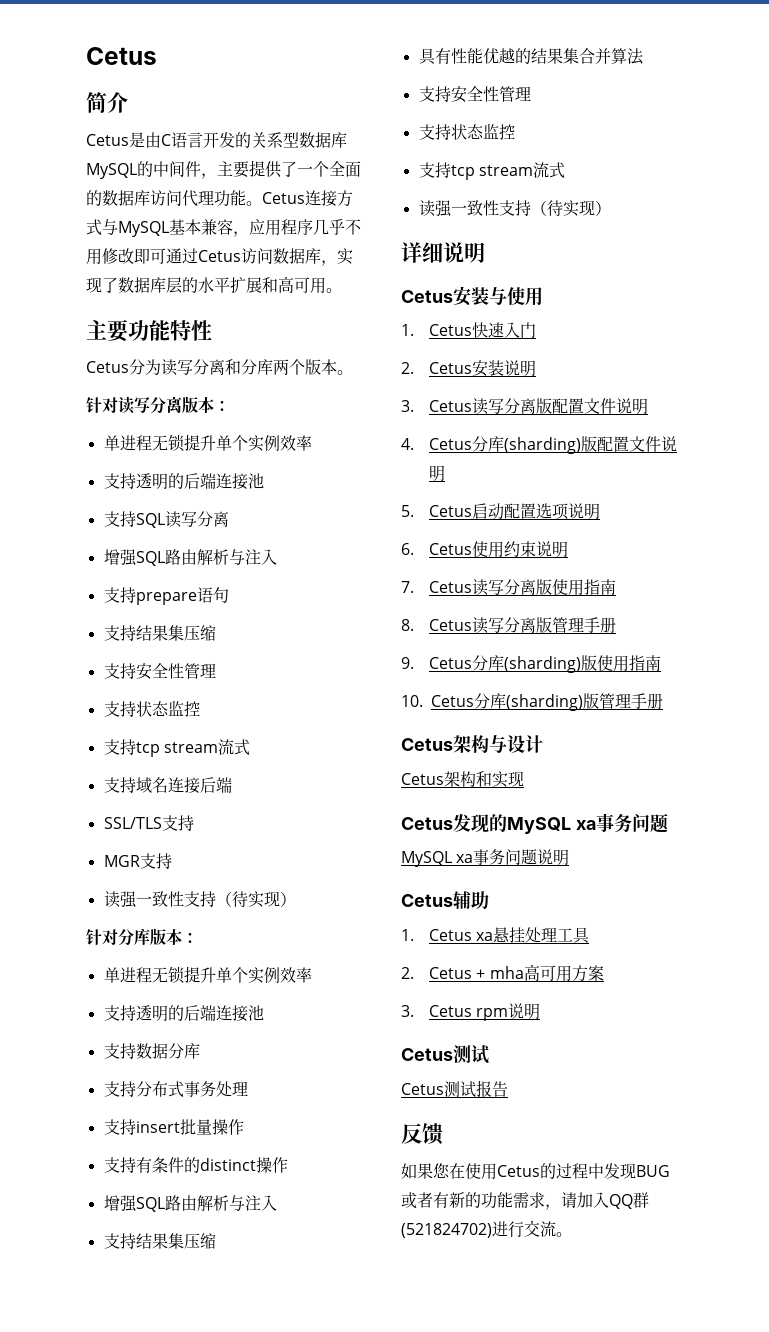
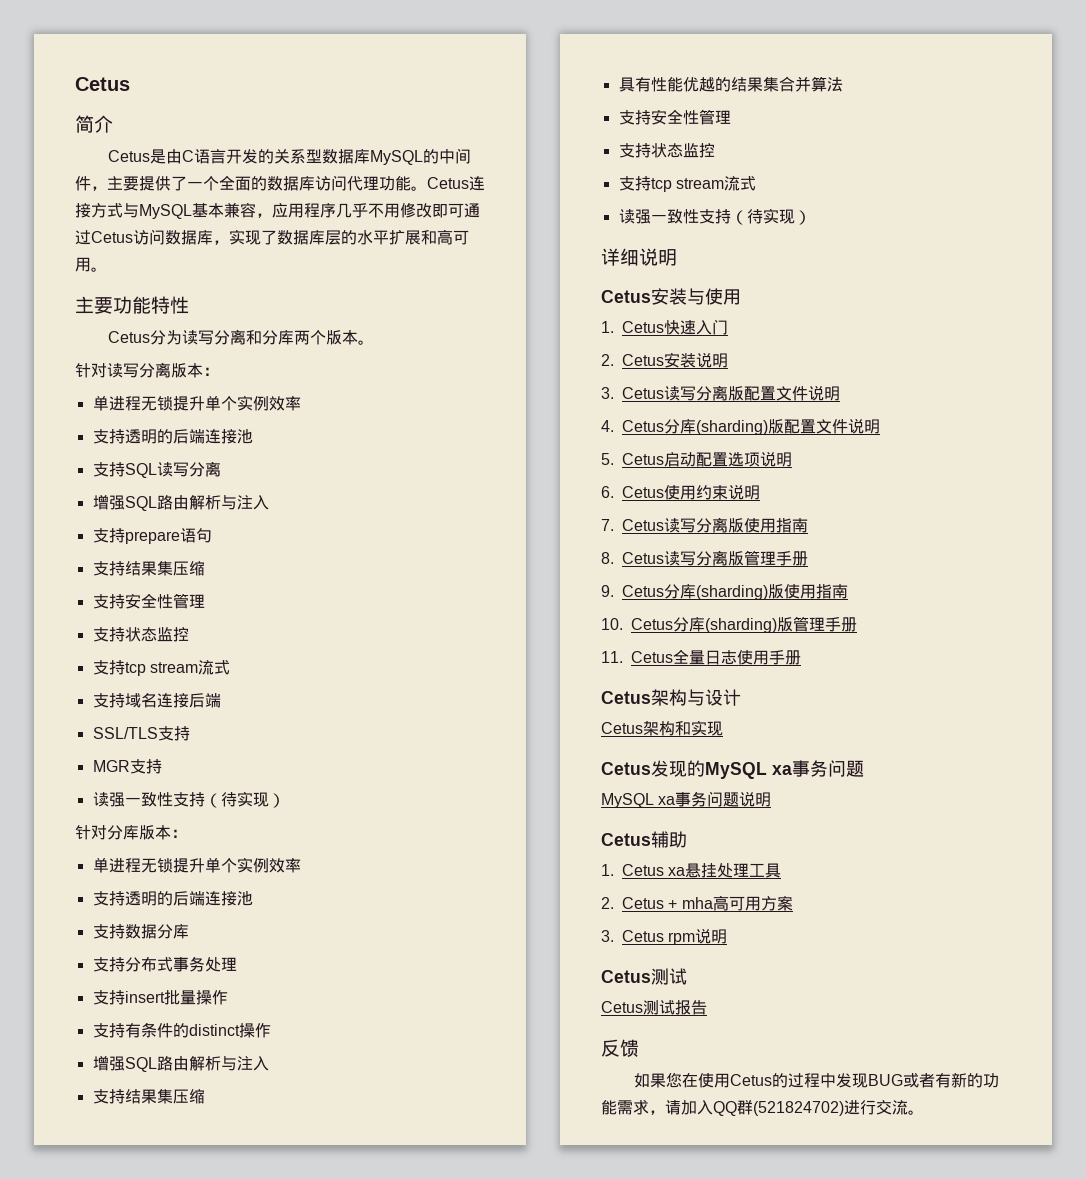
+ 11. Cetus全量日志使用手册

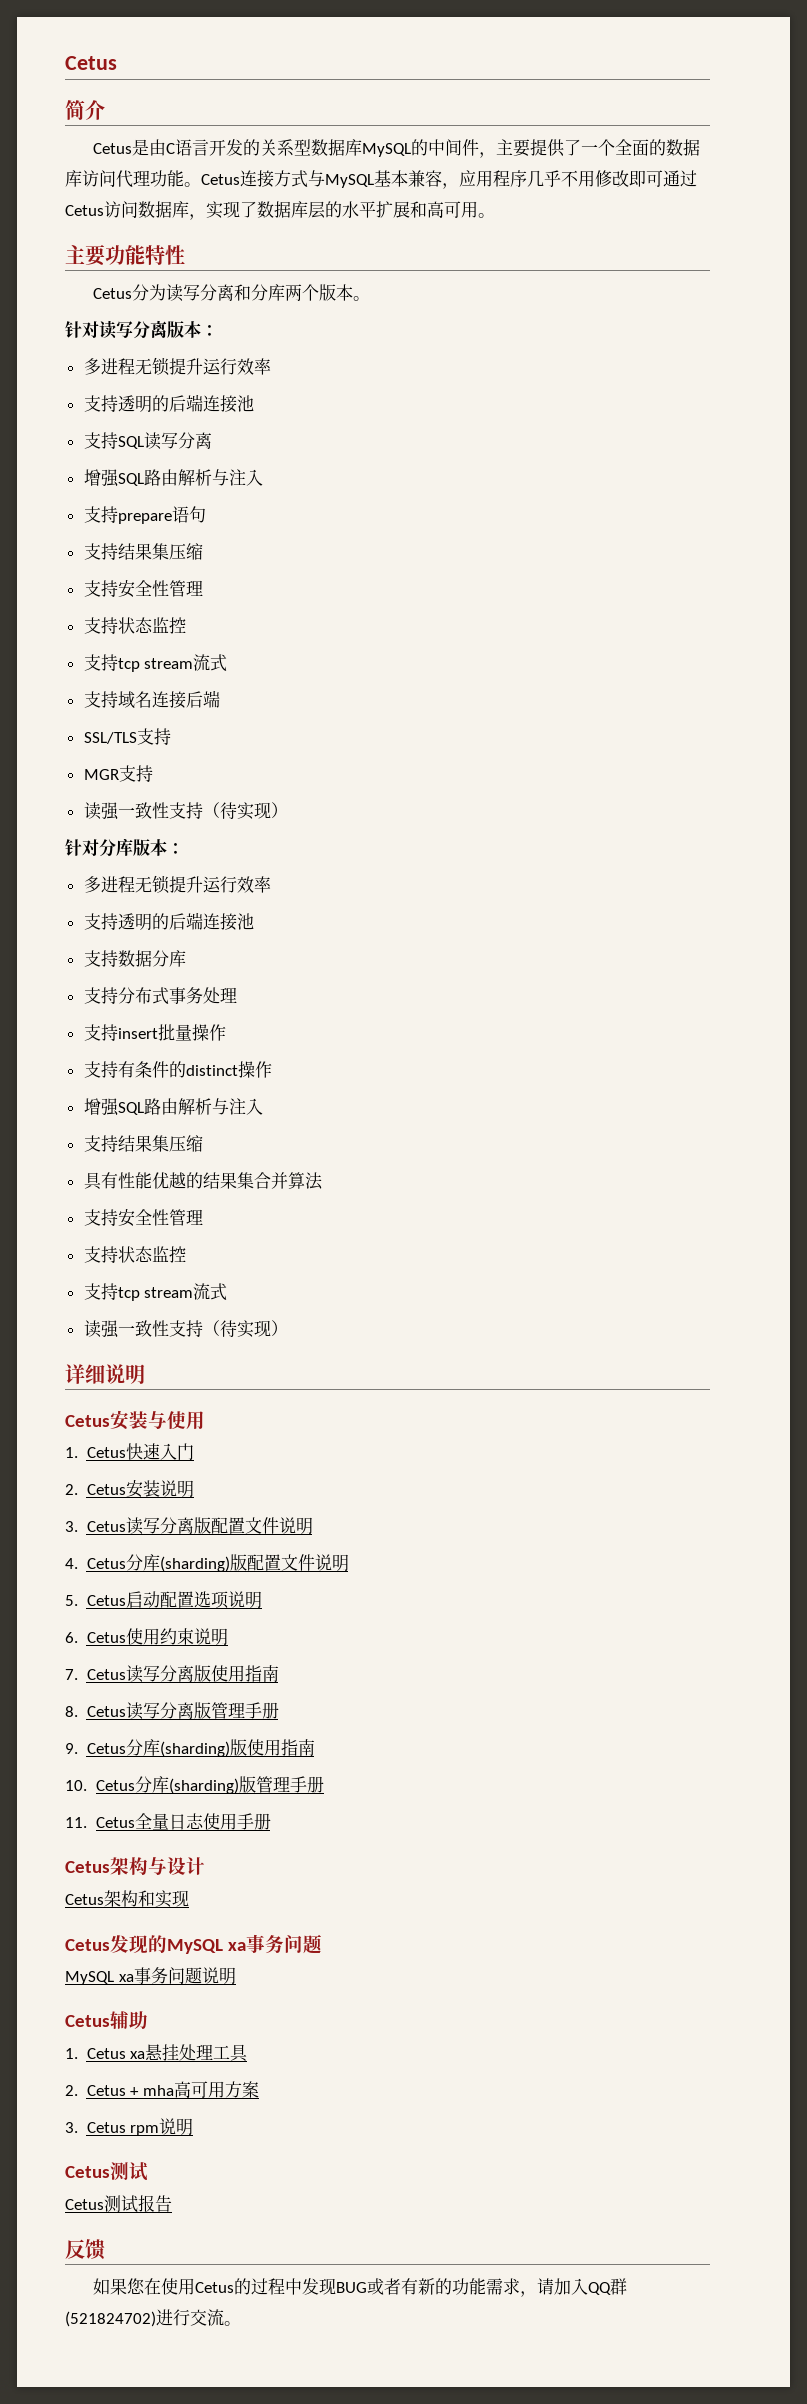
  针对读写分离版本：
- 单进程无锁提升单个实例效率
+ 多进程无锁提升运行效率
  针对分库版本：
- 单进程无锁提升单个实例效率
+ 多进程无锁提升运行效率

